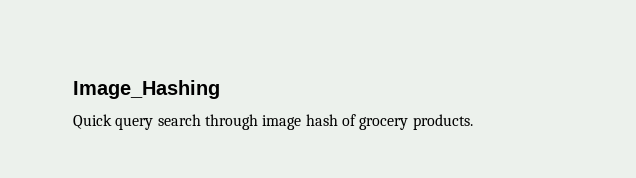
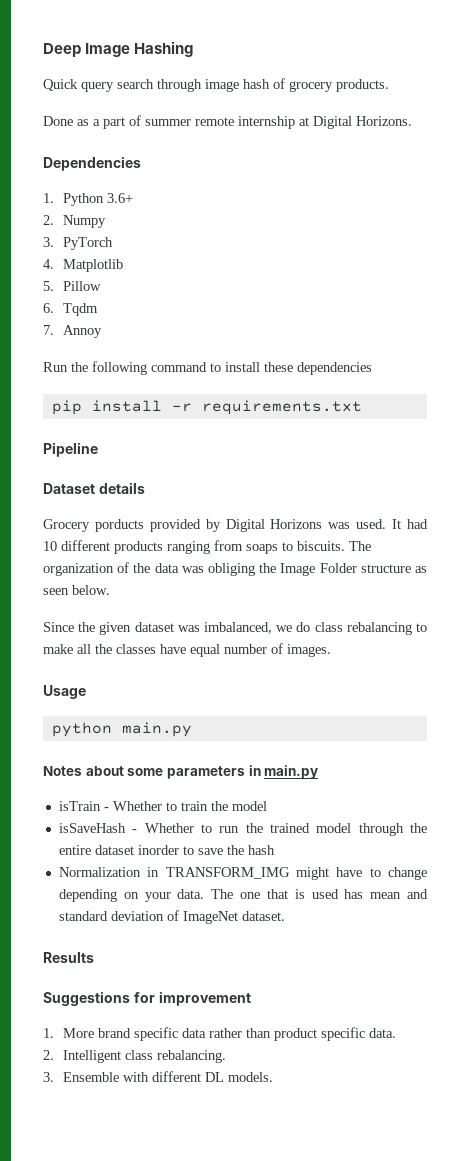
- Image_Hashing
+ Deep Image Hashing
+ Done as a part of summer remote internship at Digital Horizons.
+ Dependencies
+ 1. Python 3.6+
+ 2. Numpy
+ 3. PyTorch
+ 4. Matplotlib
+ 5. Pillow
+ 6. Tqdm
+ 7. Annoy
+ Run the following command to install these dependencies
+ pip install -r requirements.txt
+ Pipeline
+ Dataset details
+ Grocery porducts provided by Digital Horizons was used. It had 10 different products ranging from soaps to biscuits. The organization of the data was obliging the Image Folder structure as seen below.
+ Since the given dataset was imbalanced, we do class rebalancing to make all the classes have equal number of images.
+ Usage
+ python main.py
+ Notes about some parameters in main.py
+ isTrain - Whether to train the model
+ isSaveHash - Whether to run the trained model through the entire dataset inorder to save the hash
+ Normalization in TRANSFORM_IMG might have to change depending on your data. The one that is used has mean and standard deviation of ImageNet dataset.
+ Results
+ Suggestions for improvement
+ 1. More brand specific data rather than product specific data.
+ 2. Intelligent class rebalancing.
+ 3. Ensemble with different DL models.

